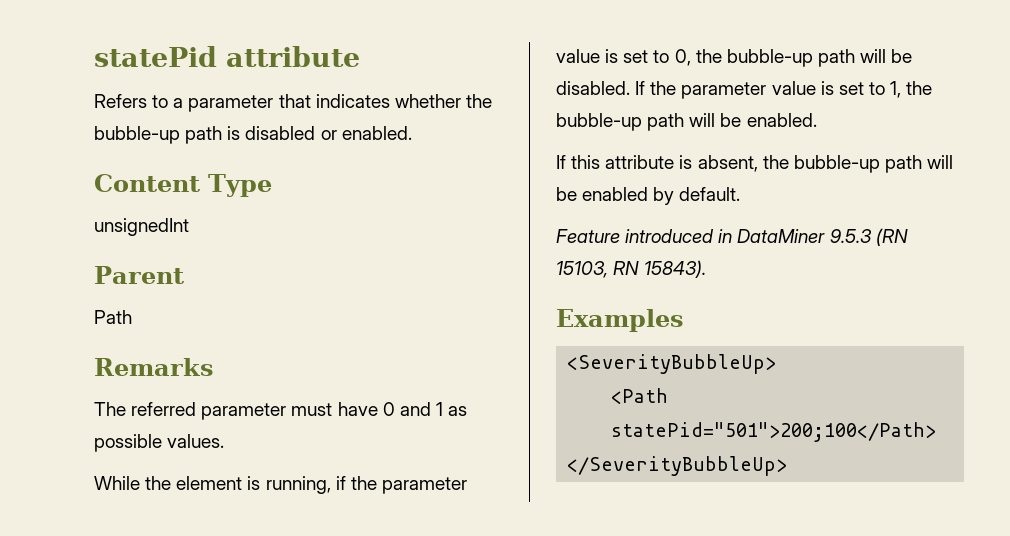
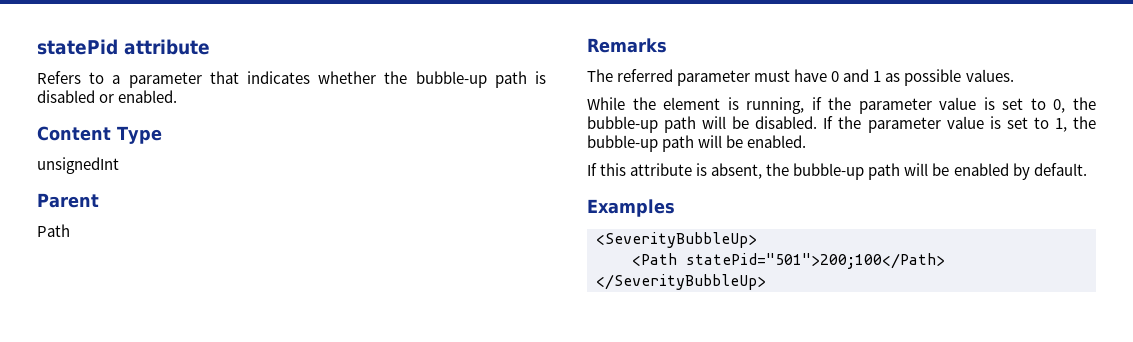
- Feature introduced in DataMiner 9.5.3 (RN 15103, RN 15843).

